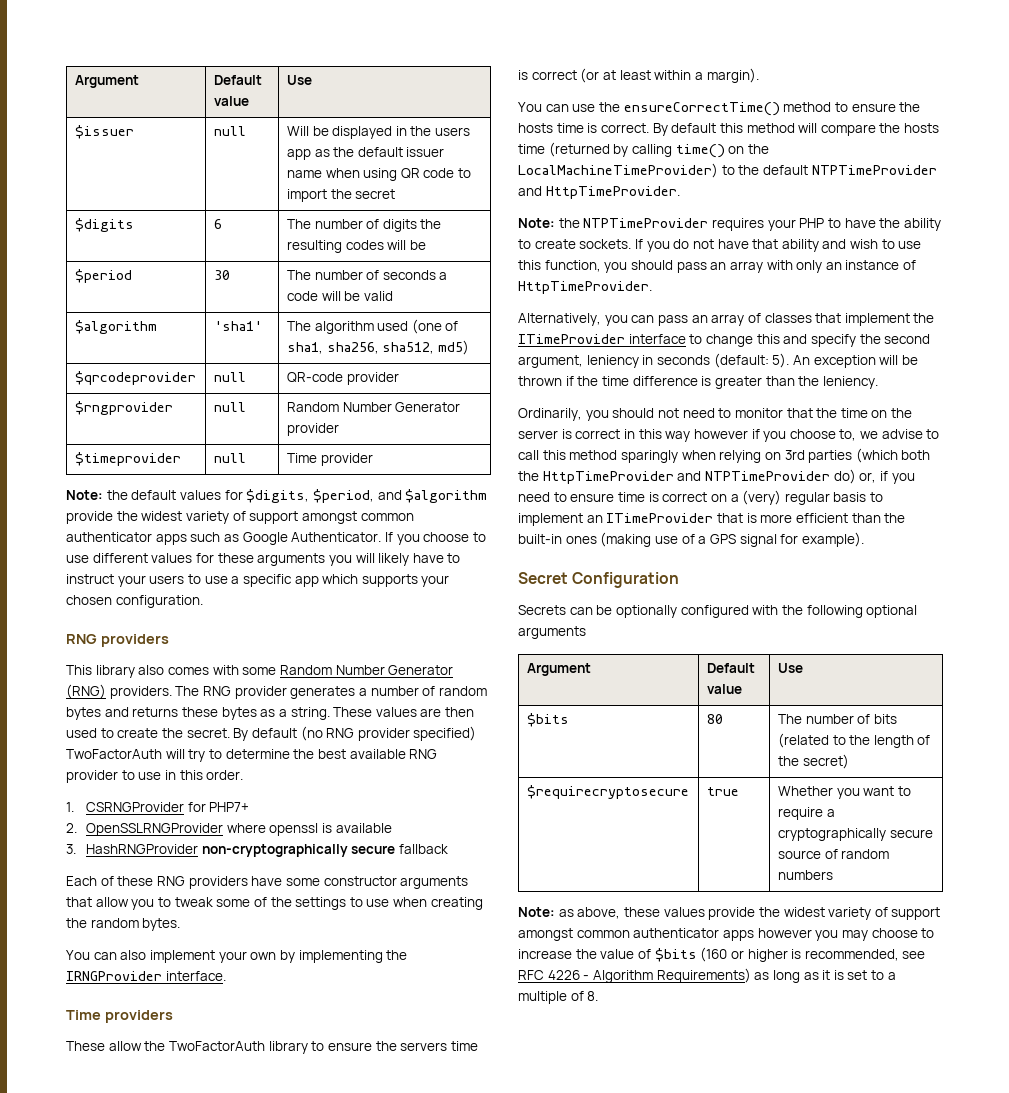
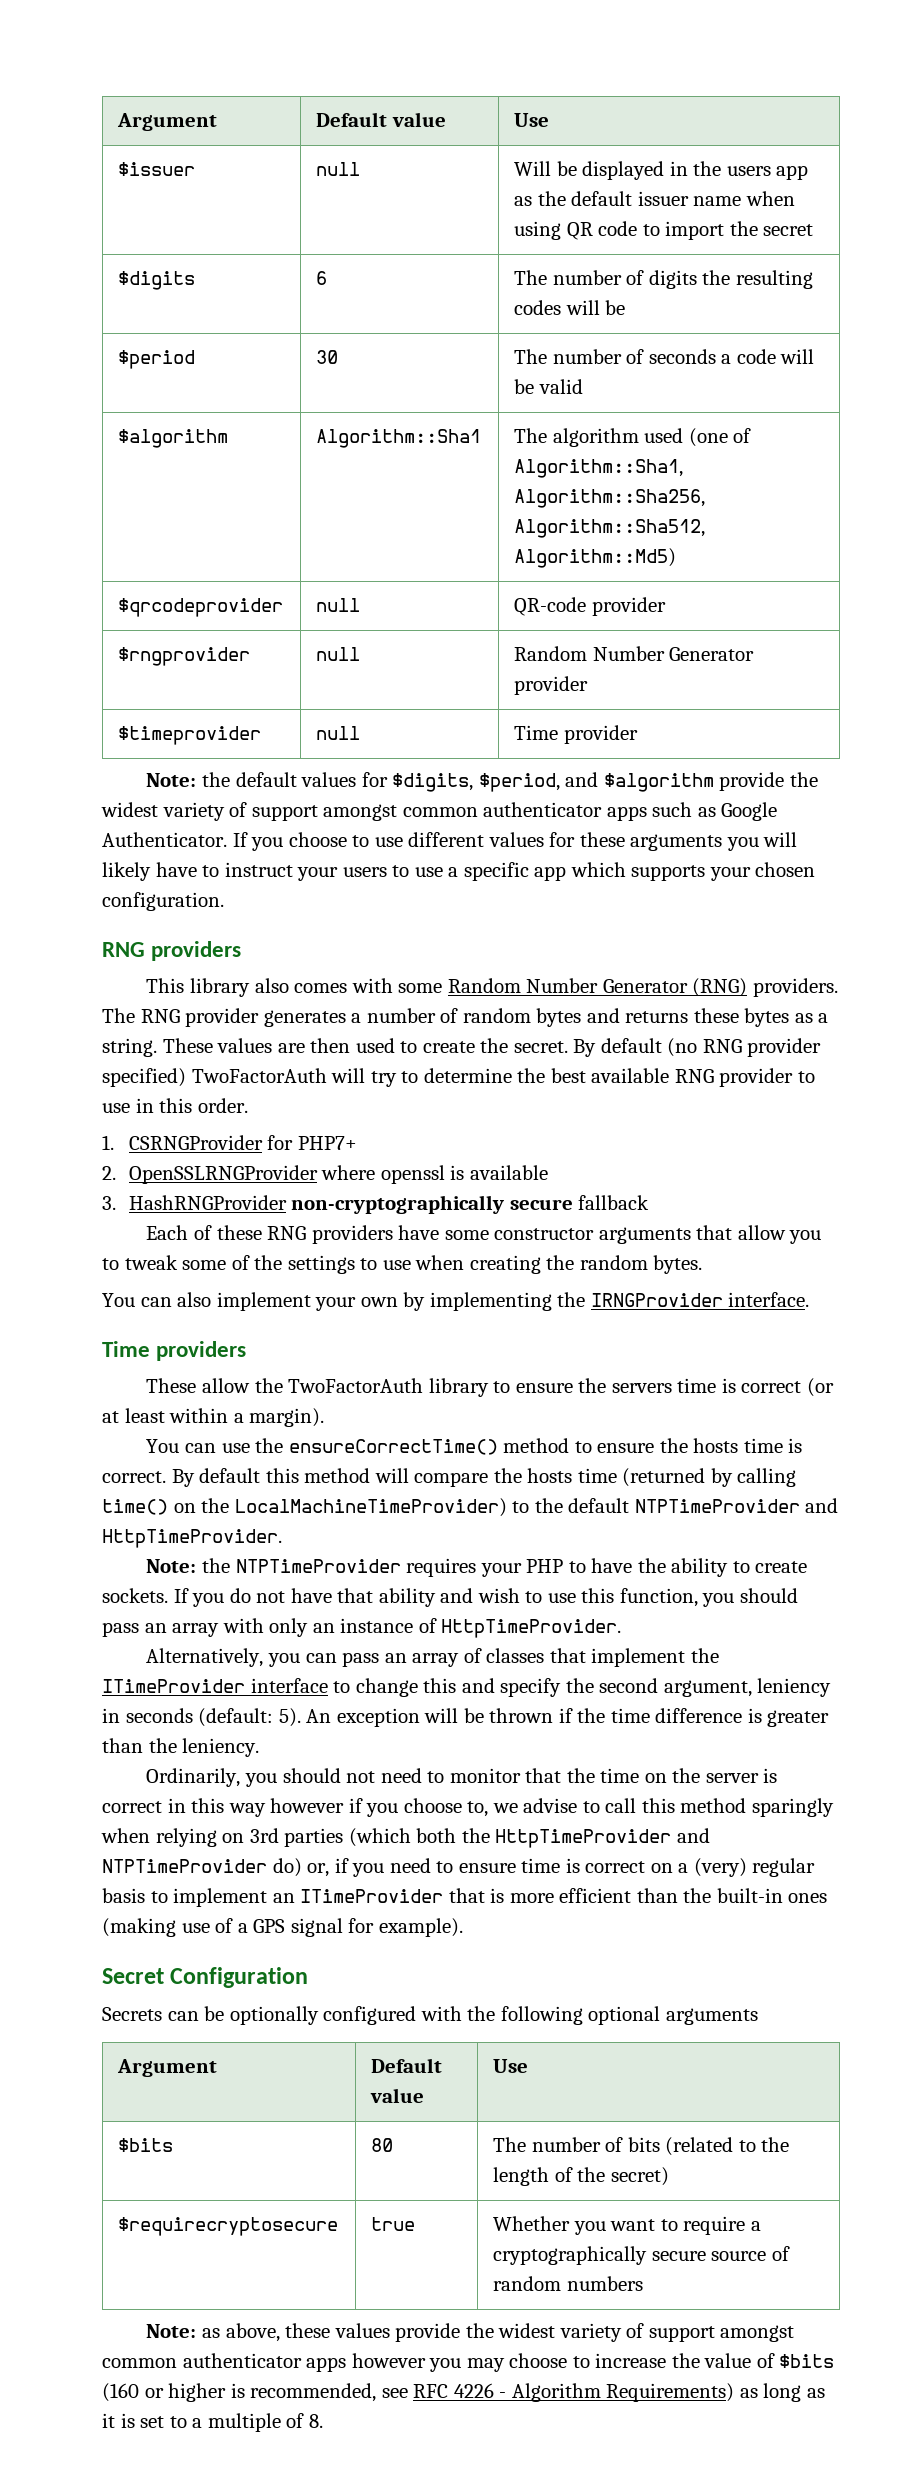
- $algorithm | 'sha1' | The algorithm used (one of sha1, sha256, sha512, md5)
+ $algorithm | Algorithm::Sha1 | The algorithm used (one of Algorithm::Sha1, Algorithm::Sha256, Algorithm::Sha512, Algorithm::Md5)

